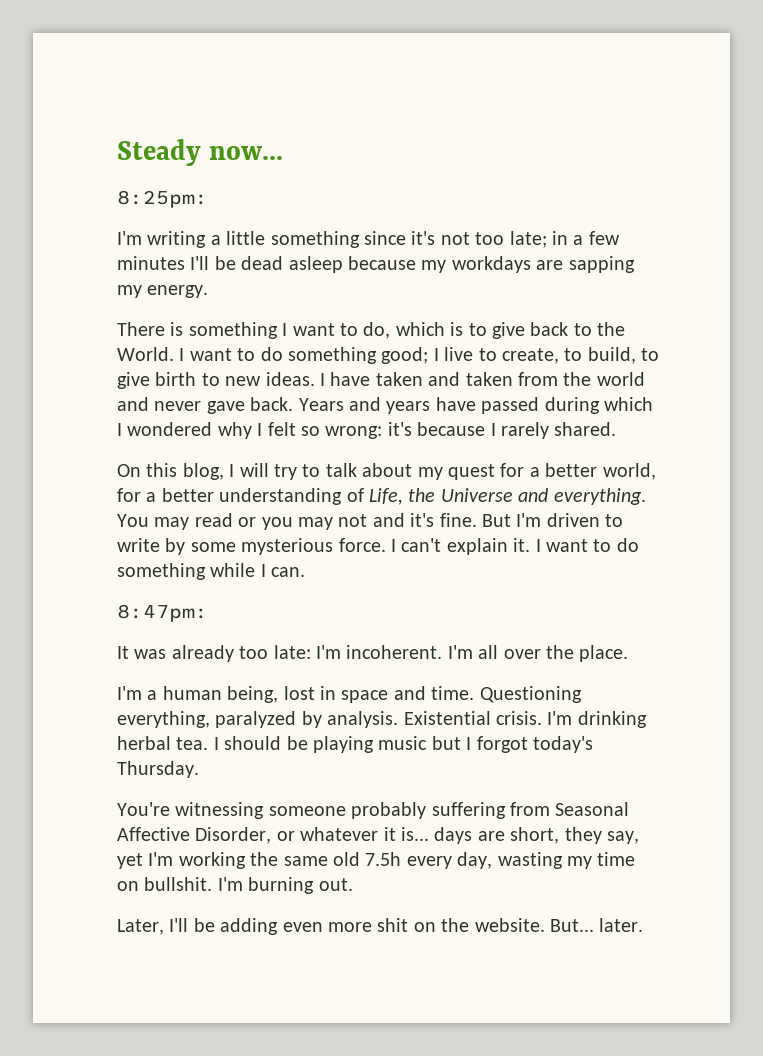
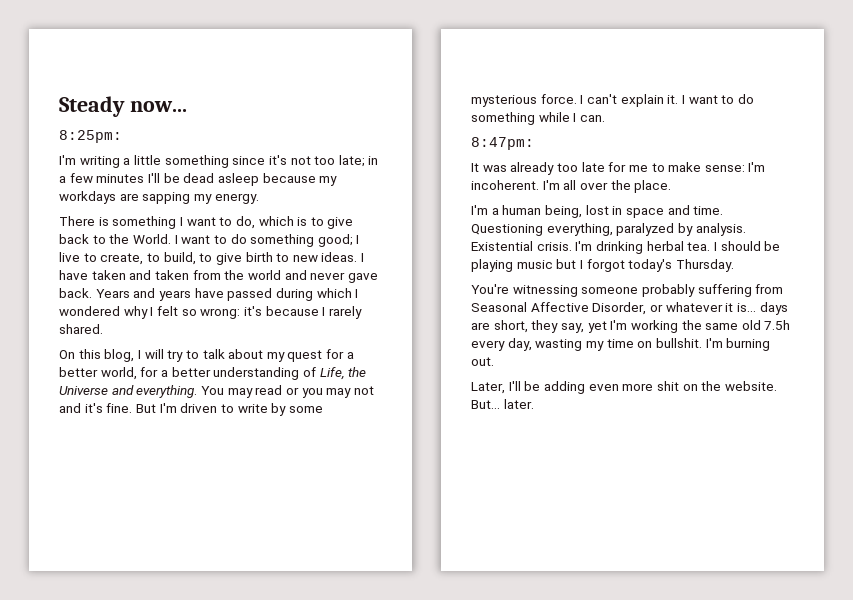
- It was already too late: I'm incoherent.
+ It was already too late for me to make sense: I'm incoherent.

